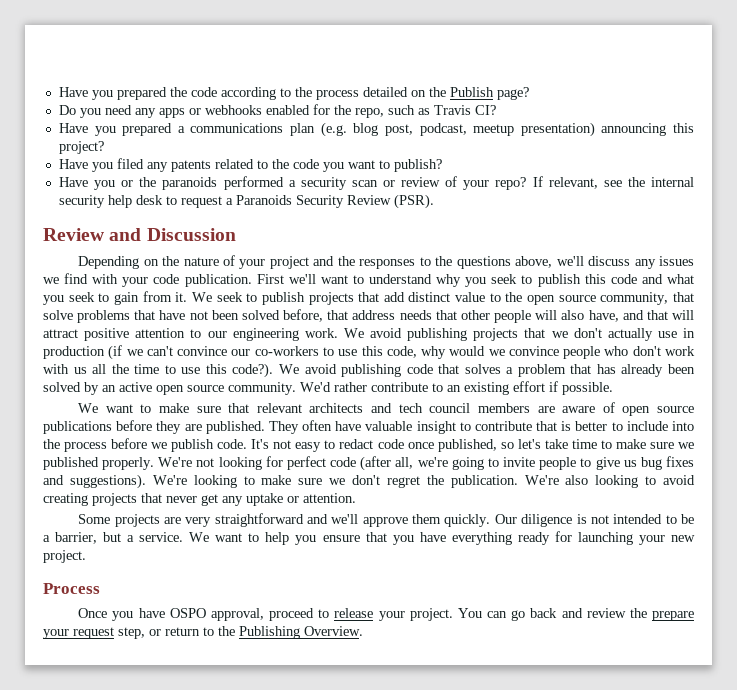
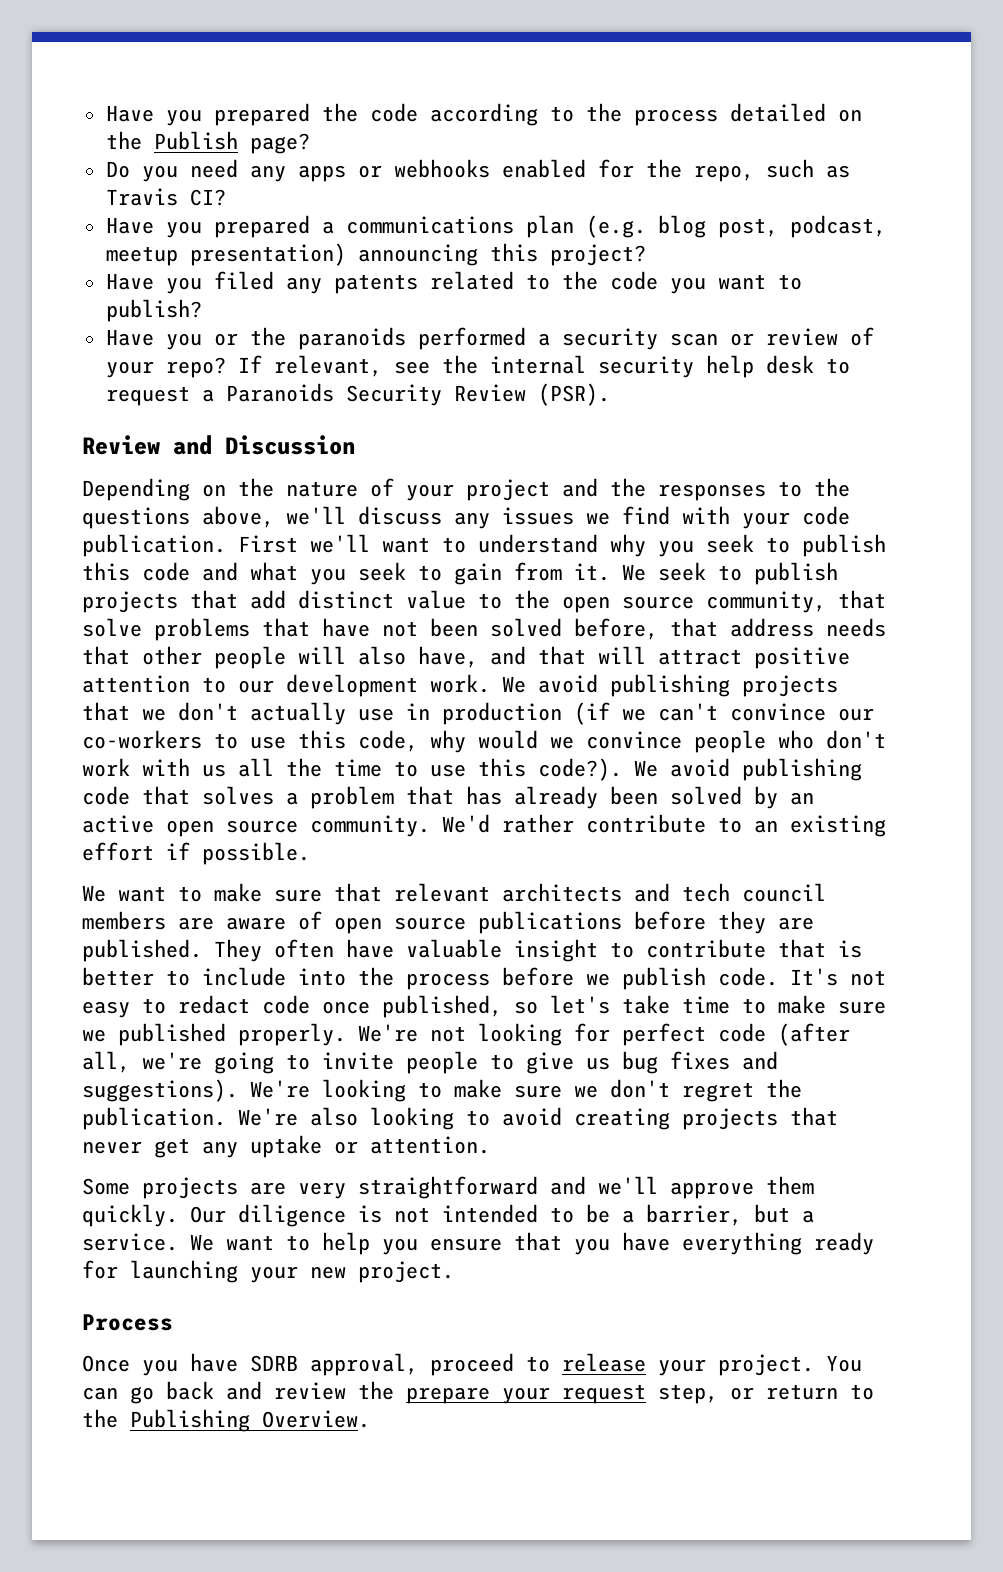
- We seek to publish projects that add distinct value to the open source community, that solve problems that have not been solved before, that address needs that other people will also have, and that will attract positive attention to our engineering work.
+ We seek to publish projects that add distinct value to the open source community, that solve problems that have not been solved before, that address needs that other people will also have, and that will attract positive attention to our development work.
- Once you have OSPO approval, proceed to release your project.
+ Once you have SDRB approval, proceed to release your project.

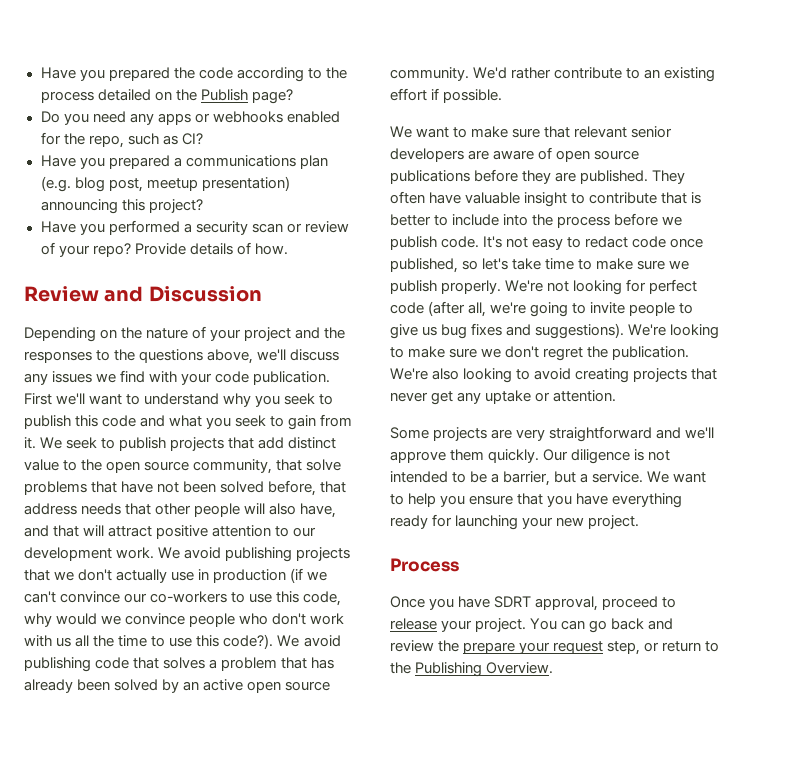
- Do you need any apps or webhooks enabled for the repo, such as Travis CI?
+ Do you need any apps or webhooks enabled for the repo, such as CI?
- Have you prepared a communications plan (e.g. blog post, podcast, meetup presentation) announcing this project?
+ Have you prepared a communications plan (e.g. blog post, meetup presentation) announcing this project?
- Have you filed any patents related to the code you want to publish?
- Have you or the paranoids performed a security scan or review of your repo?
+ Have you performed a security scan or review of your repo?
- If relevant, see the internal security help desk to request a Paranoids Security Review (PSR).
+ Provide details of how.
- We want to make sure that relevant architects and tech council members are aware of open source publications before they are published.
+ We want to make sure that relevant senior developers are aware of open source publications before they are published.
- It's not easy to redact code once published, so let's take time to make sure we published properly.
+ It's not easy to redact code once published, so let's take time to make sure we publish properly.
- Once you have SDRB approval, proceed to release your project.
+ Once you have SDRT approval, proceed to release your project.

